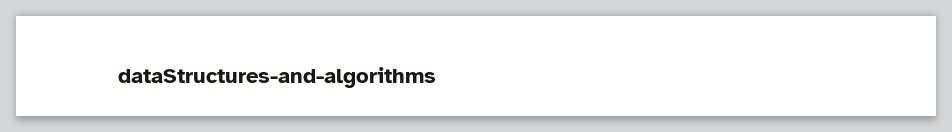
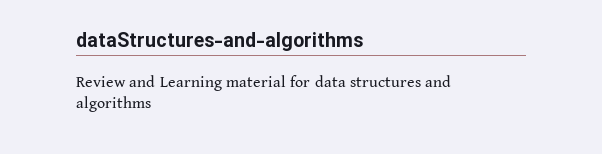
+ Review and Learning material for data structures and algorithms

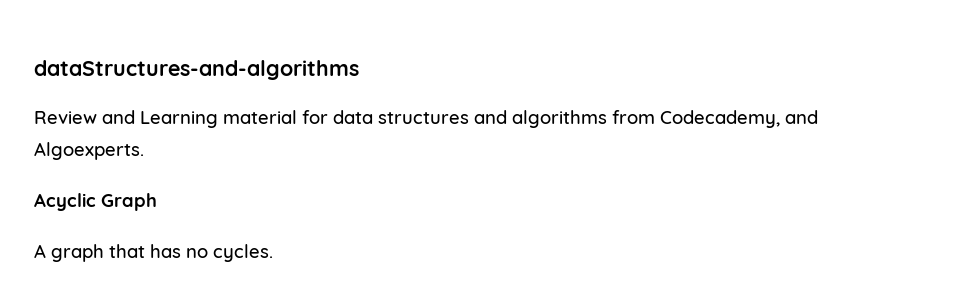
- Review and Learning material for data structures and algorithms
+ Review and Learning material for data structures and algorithms from Codecademy, and Algoexperts.
+ Acyclic Graph
+ A graph that has no cycles.

